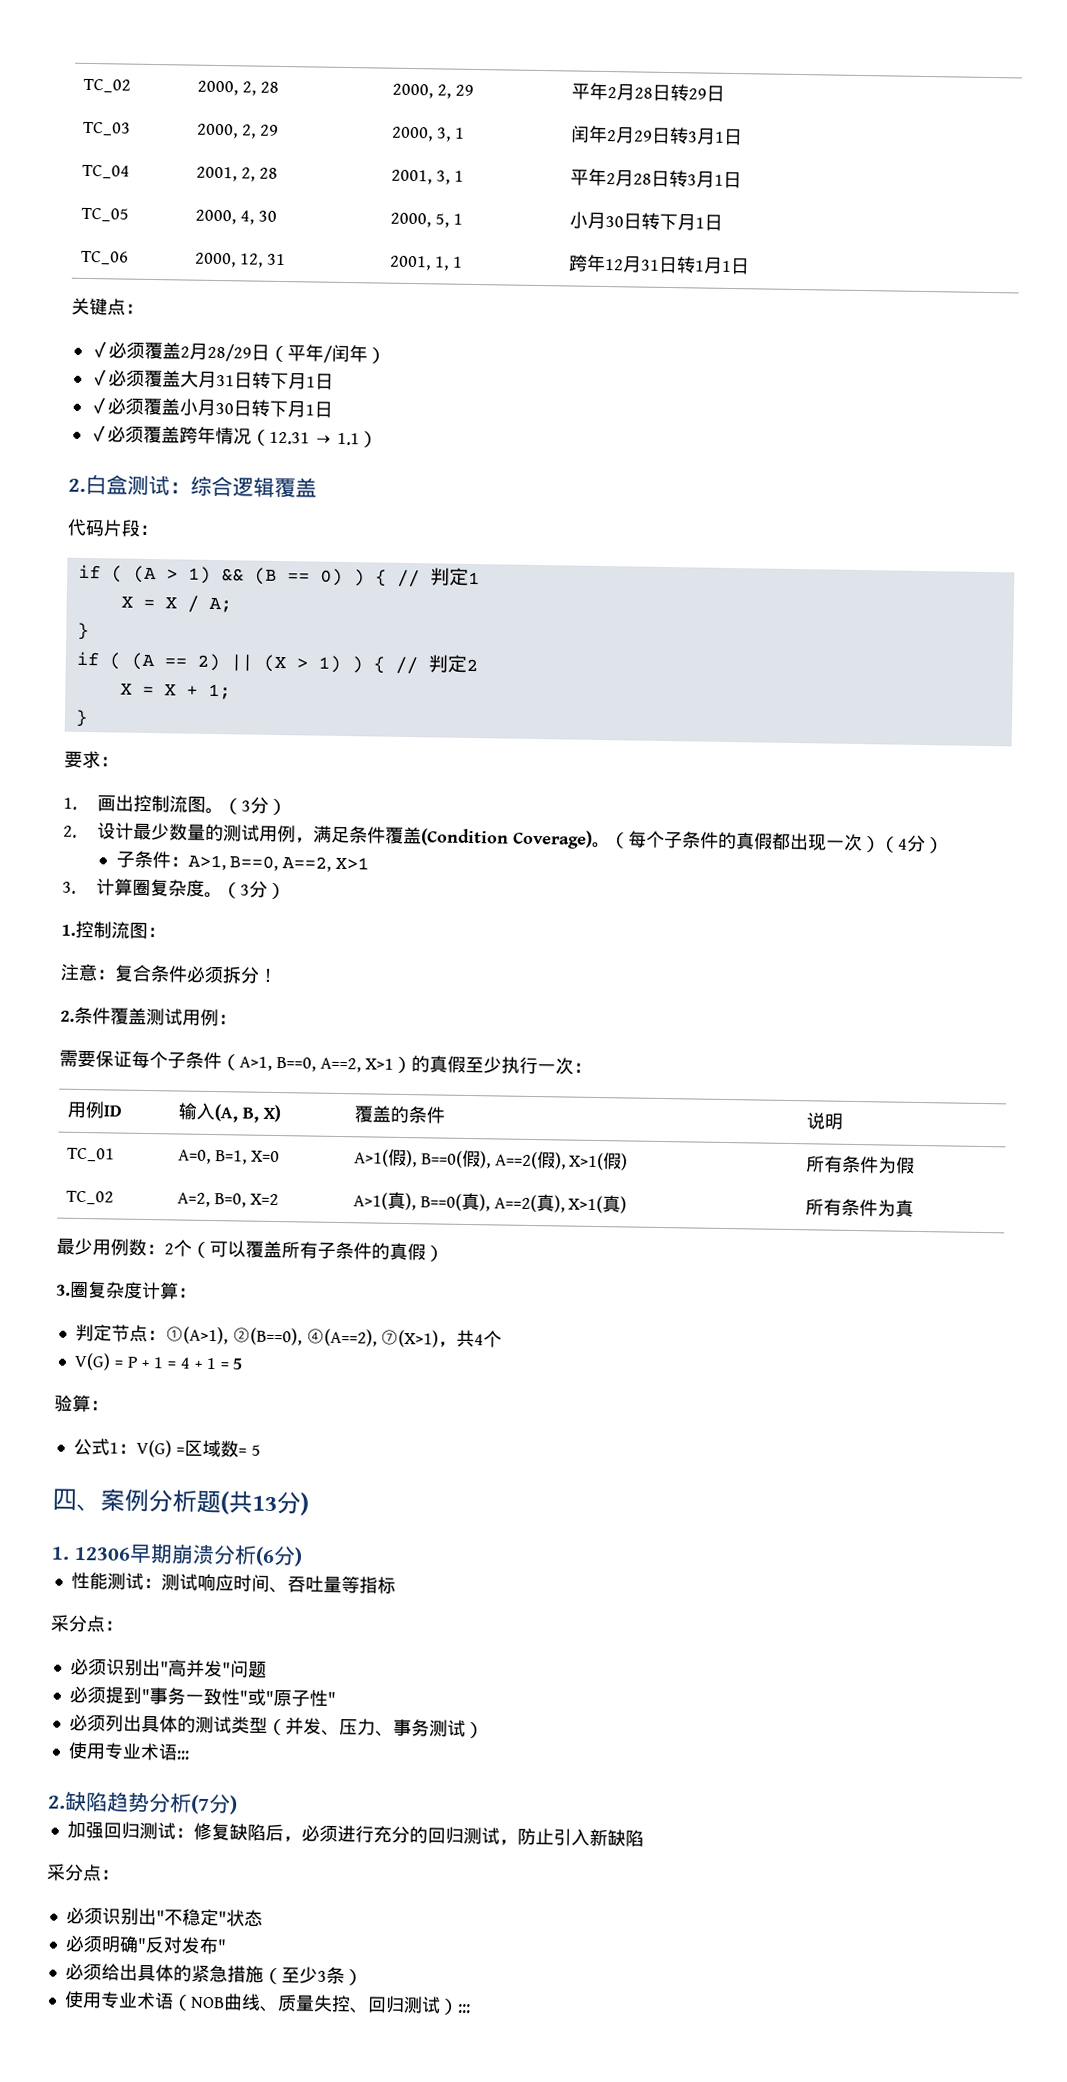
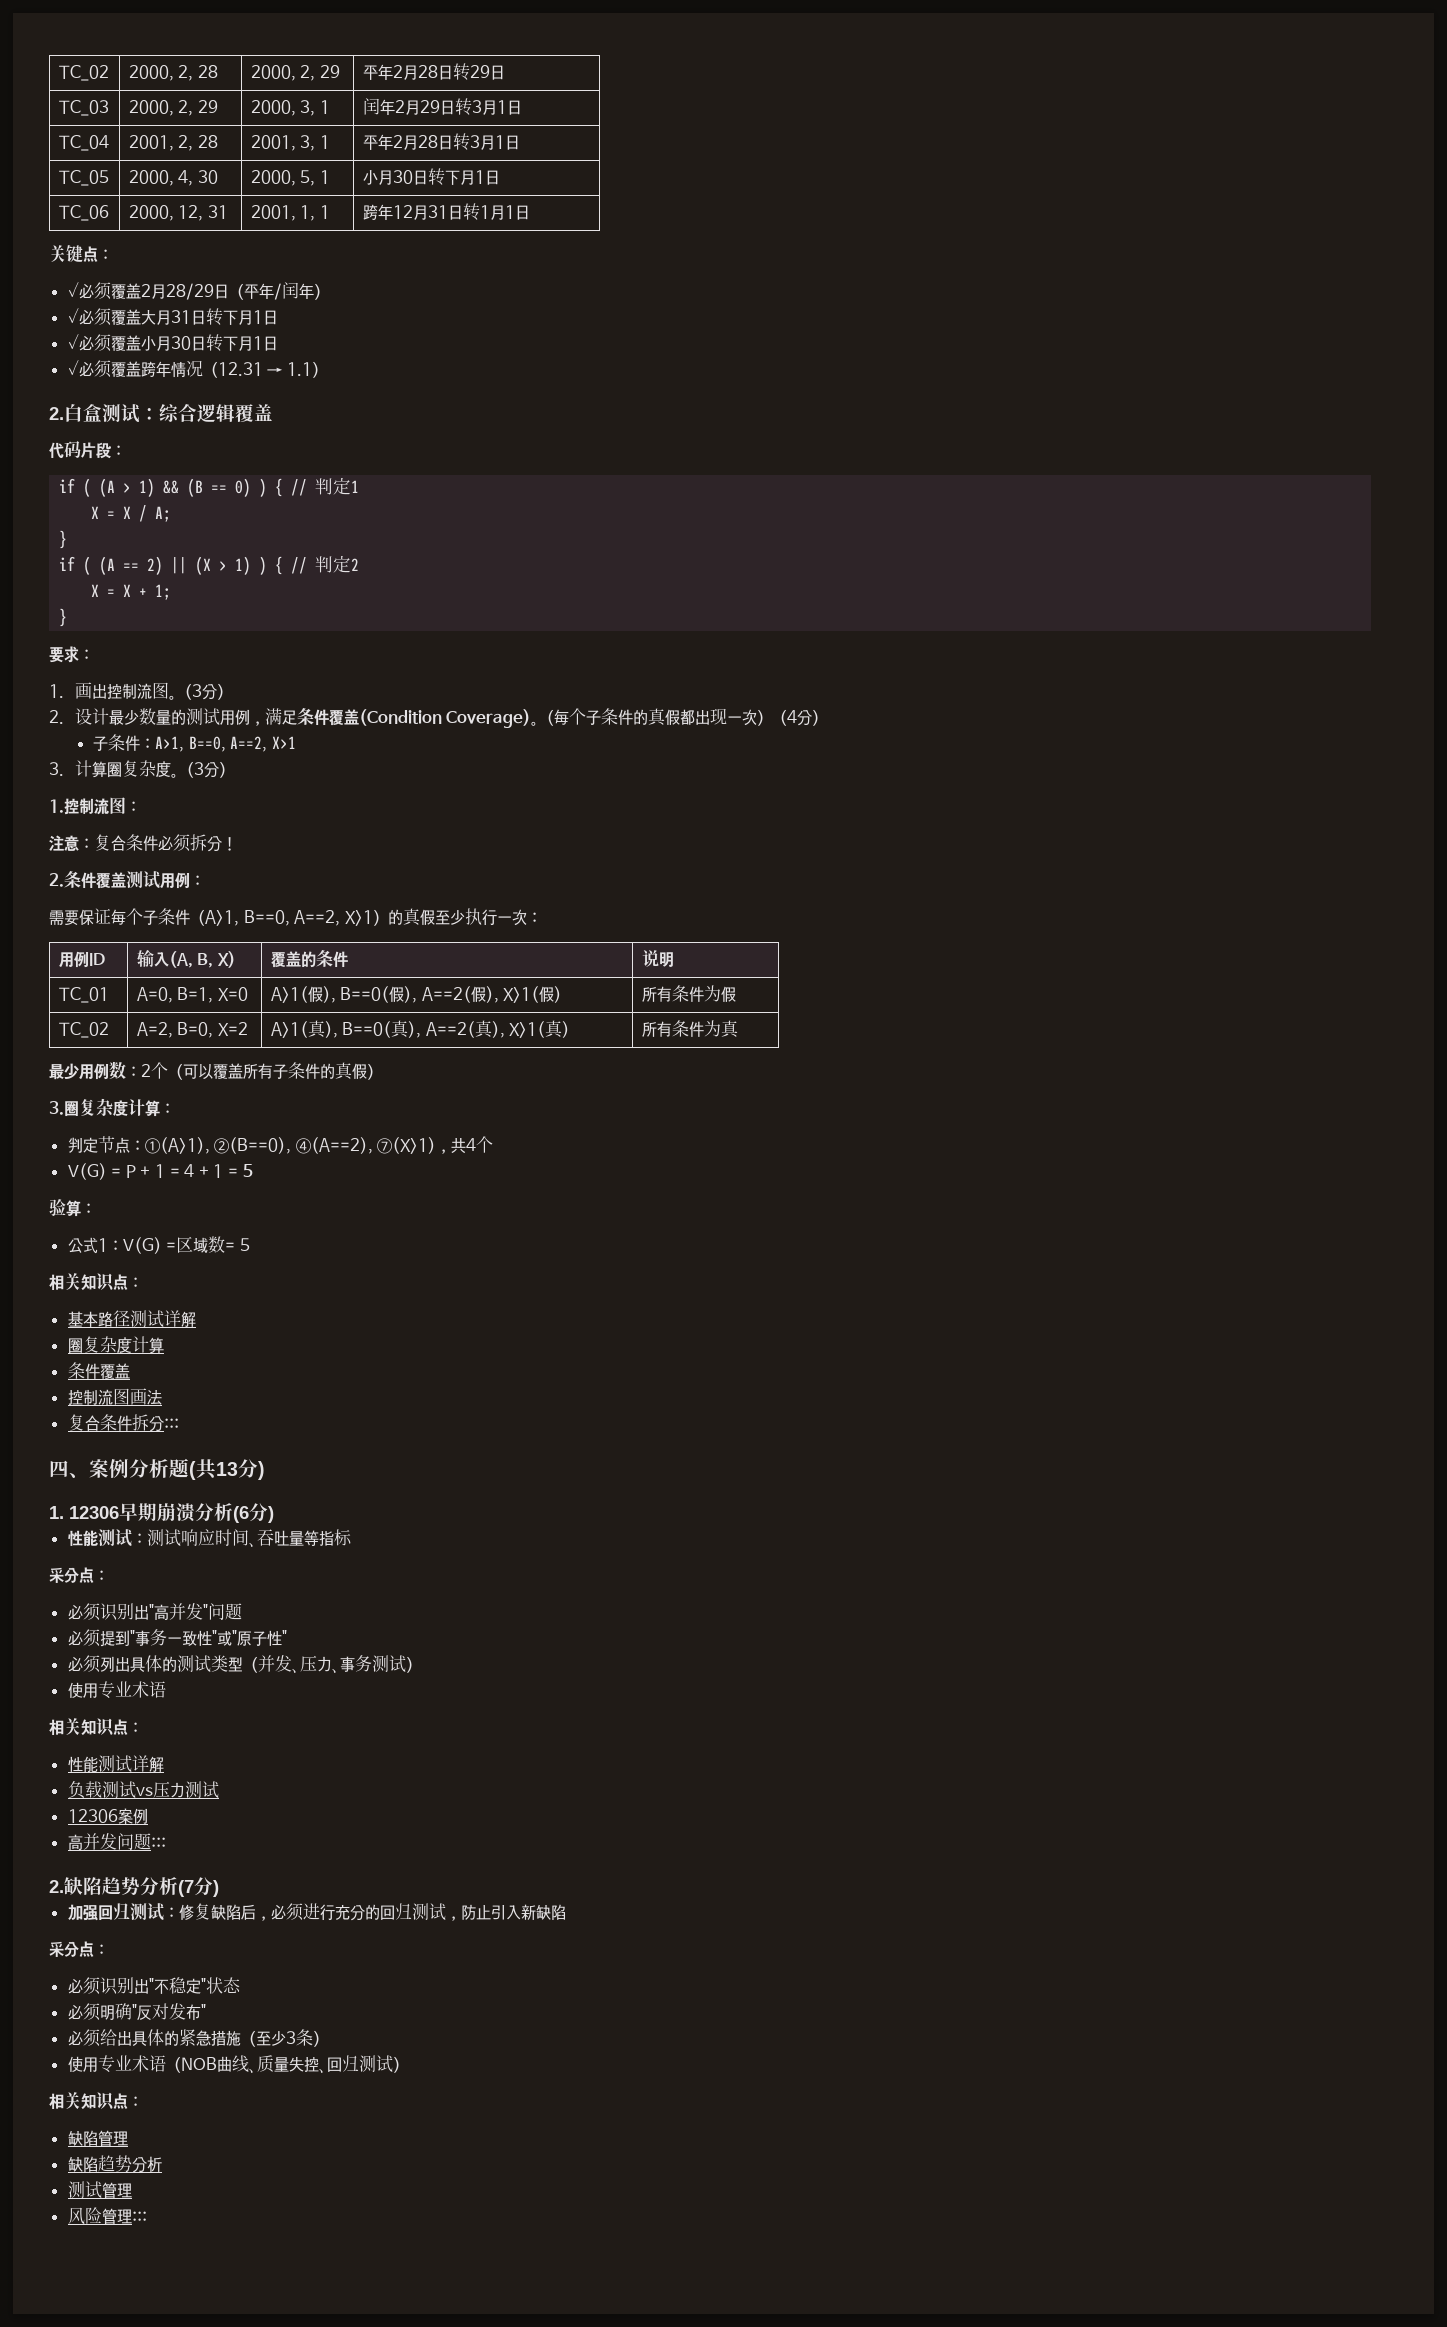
  公式1：V(G) =区域数= 5
+ 相关知识点：
+ 基本路径测试详解
+ 圈复杂度计算
+ 条件覆盖
+ 控制流图画法
+ 复合条件拆分:::
  必须列出具体的测试类型（并发、压力、事务测试）
- 使用专业术语:::
+ 使用专业术语
+ 相关知识点：
+ 性能测试详解
+ 负载测试vs压力测试
+ 12306案例
+ 高并发问题:::
- 使用专业术语（NOB曲线、质量失控、回归测试）:::
+ 使用专业术语（NOB曲线、质量失控、回归测试）
+ 相关知识点：
+ 缺陷管理
+ 缺陷趋势分析
+ 测试管理
+ 风险管理:::

